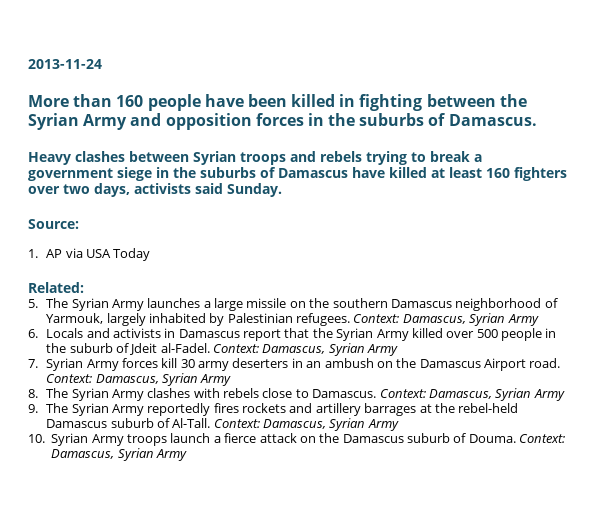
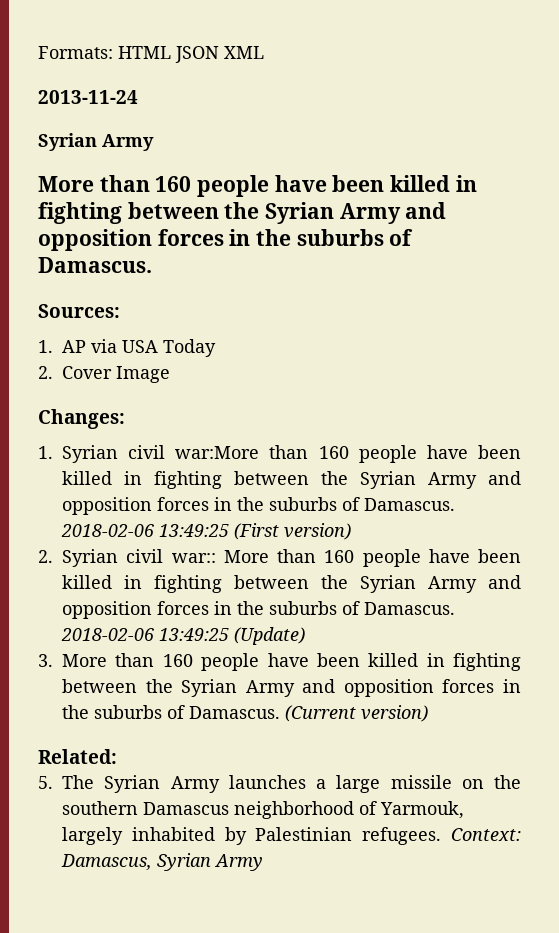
+ Formats: HTML JSON XML
  2013-11-24
+ Syrian Army
- Heavy clashes between Syrian troops and rebels trying to break a government siege in the suburbs of Damascus have killed at least 160 fighters over two days, activists said Sunday.
- Source:
+ Sources:
+ 2. Cover Image
+ Changes:
+ 1. Syrian civil war:More than 160 people have been killed in fighting between the Syrian Army and opposition forces in the suburbs of Damascus. 2018-02-06 13:49:25 (First version)
+ 2. Syrian civil war:: More than 160 people have been killed in fighting between the Syrian Army and opposition forces in the suburbs of Damascus. 2018-02-06 13:49:25 (Update)
+ 3. More than 160 people have been killed in fighting between the Syrian Army and opposition forces in the suburbs of Damascus. (Current version)
- 6. Locals and activists in Damascus report that the Syrian Army killed over 500 people in the suburb of Jdeit al-Fadel. Context: Damascus, Syrian Army
- 7. Syrian Army forces kill 30 army deserters in an ambush on the Damascus Airport road. Context: Damascus, Syrian Army
- 8. The Syrian Army clashes with rebels close to Damascus. Context: Damascus, Syrian Army
- 9. The Syrian Army reportedly fires rockets and artillery barrages at the rebel-held Damascus suburb of Al-Tall. Context: Damascus, Syrian Army
- 10. Syrian Army troops launch a fierce attack on the Damascus suburb of Douma. Context: Damascus, Syrian Army

